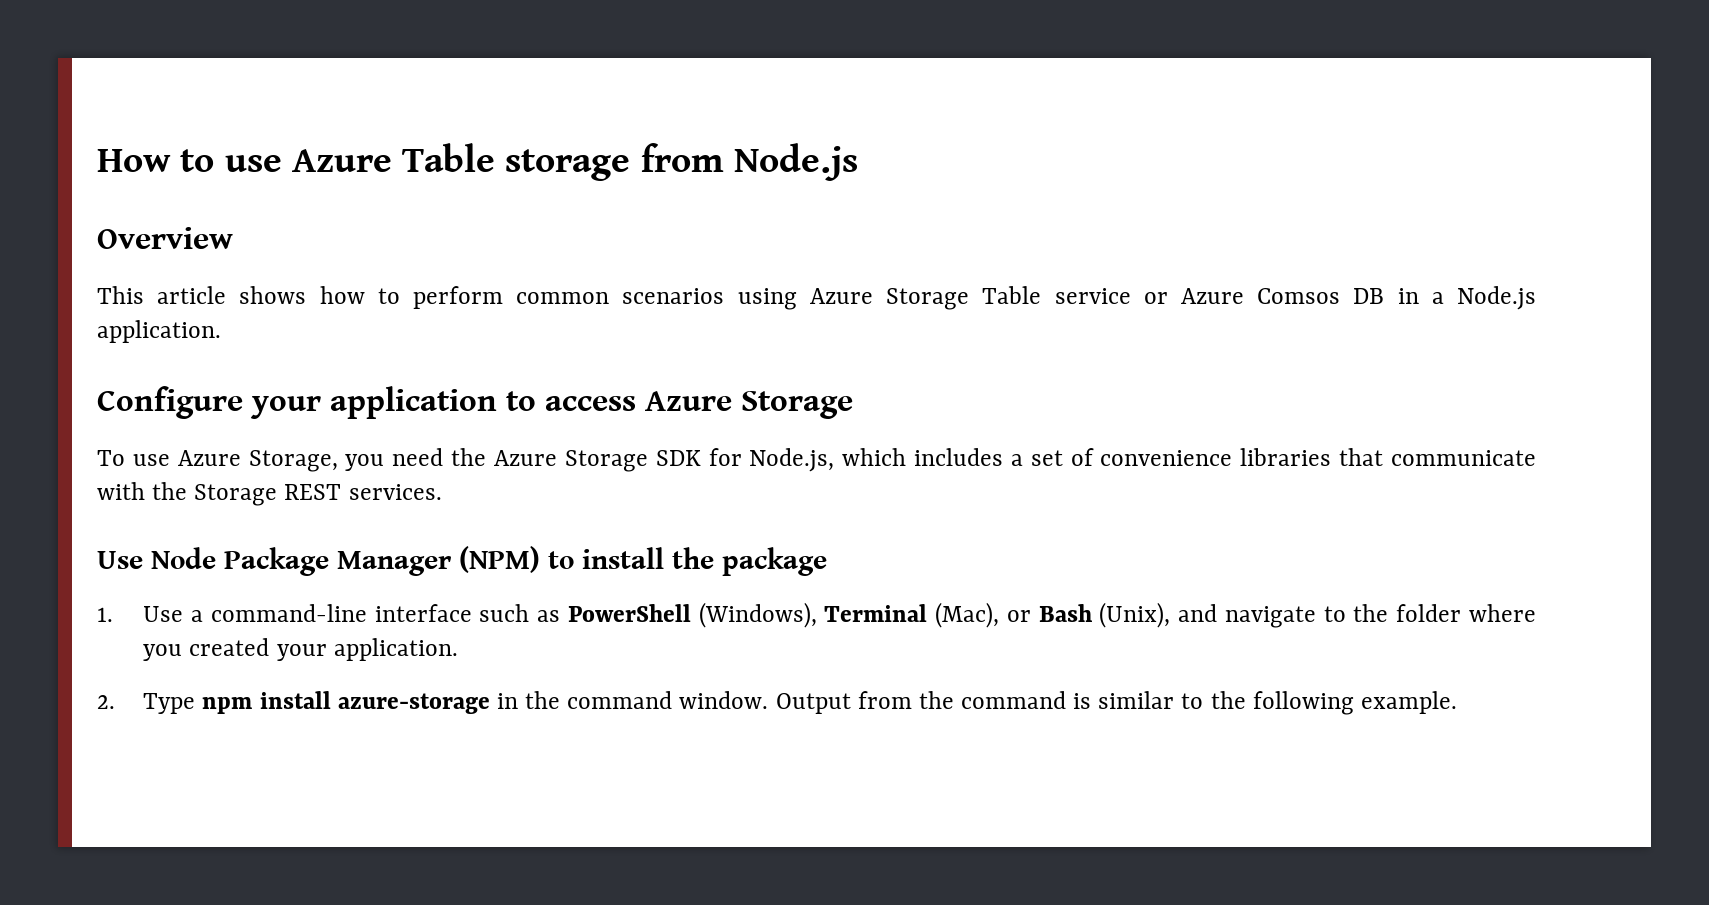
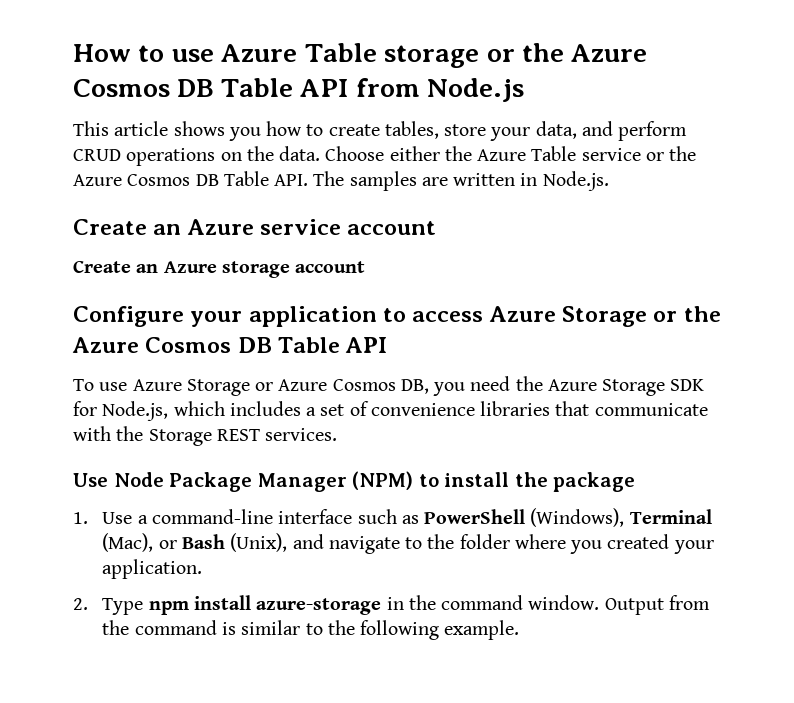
- How to use Azure Table storage from Node.js
+ How to use Azure Table storage or the Azure Cosmos DB Table API from Node.js
- Overview
- This article shows how to perform common scenarios using Azure Storage Table service or Azure Comsos DB in a Node.js application.
+ This article shows you how to create tables, store your data, and perform CRUD operations on the data. Choose either the Azure Table service or the Azure Cosmos DB Table API. The samples are written in Node.js.
+ Create an Azure service account
+ Create an Azure storage account
- Configure your application to access Azure Storage
- To use Azure Storage, you need the Azure Storage SDK for Node.js, which includes a set of convenience libraries that communicate with the Storage REST services.
+ Configure your application to access Azure Storage or the Azure Cosmos DB Table API
+ To use Azure Storage or Azure Cosmos DB, you need the Azure Storage SDK for Node.js, which includes a set of convenience libraries that communicate with the Storage REST services.

